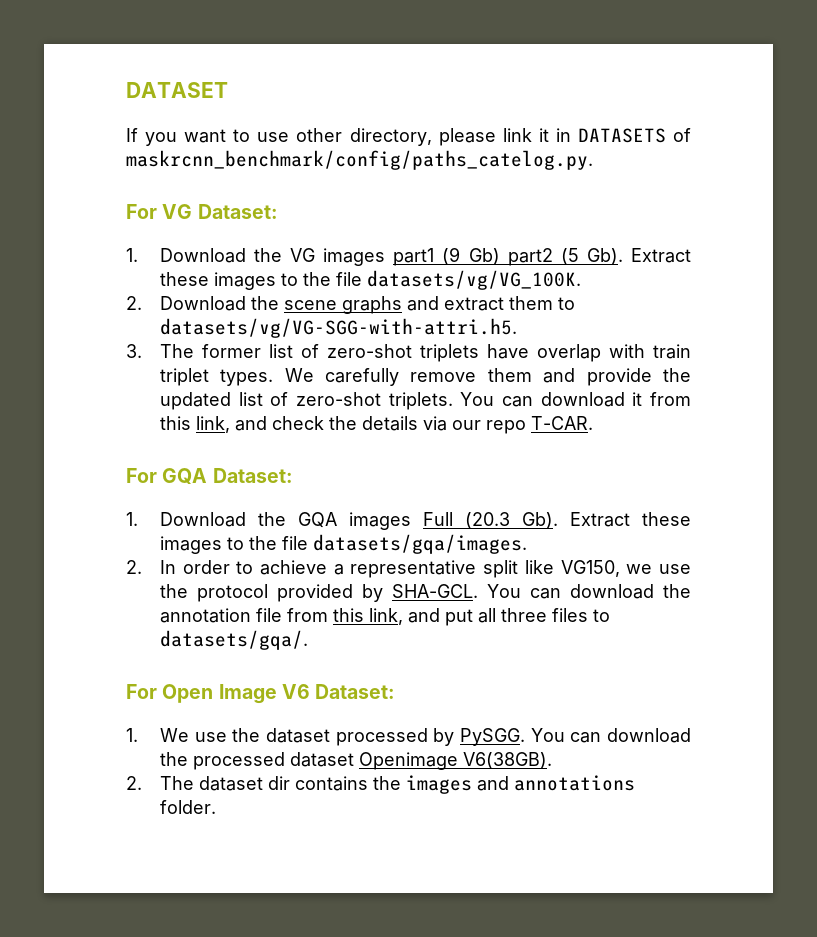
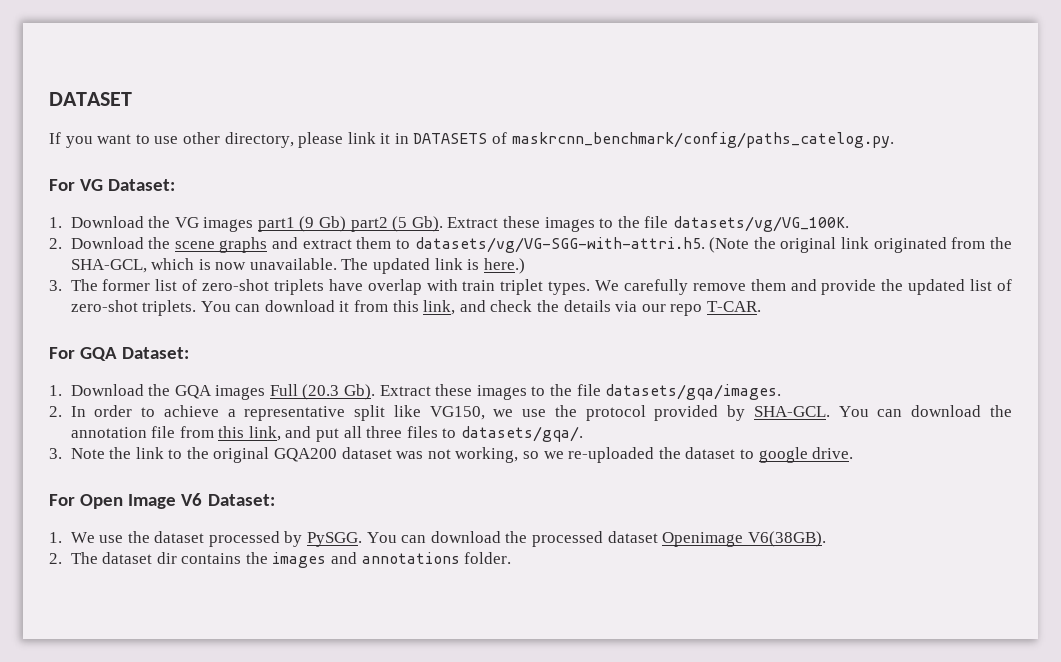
- 2. Download the scene graphs and extract them to datasets/vg/VG-SGG-with-attri.h5.
+ 2. Download the scene graphs and extract them to datasets/vg/VG-SGG-with-attri.h5. (Note the original link originated from the SHA-GCL, which is now unavailable. The updated link is here.)
+ 3. Note the link to the original GQA200 dataset was not working, so we re-uploaded the dataset to google drive.

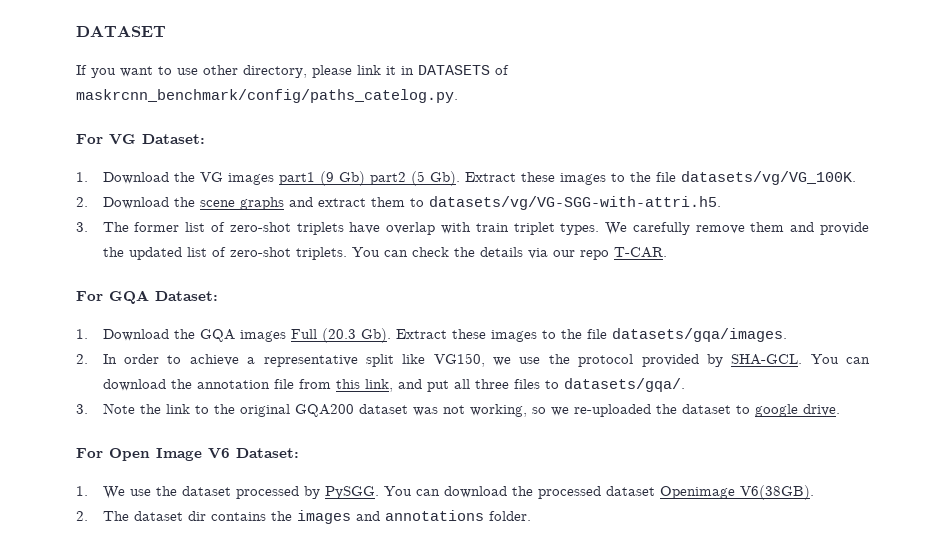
- 2. Download the scene graphs and extract them to datasets/vg/VG-SGG-with-attri.h5. (Note the original link originated from the SHA-GCL, which is now unavailable. The updated link is here.)
+ 2. Download the scene graphs and extract them to datasets/vg/VG-SGG-with-attri.h5.
- You can download it from this link, and check the details via our repo T-CAR.
+ You can check the details via our repo T-CAR.

